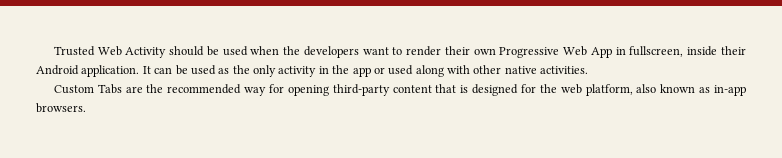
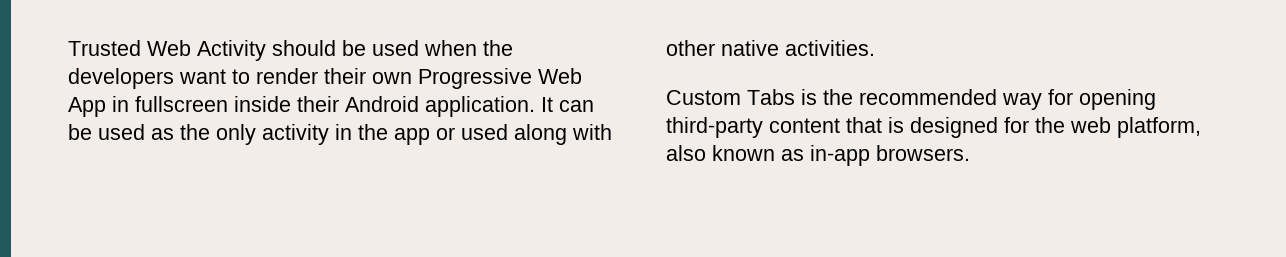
- Trusted Web Activity should be used when the developers want to render their own Progressive Web App in fullscreen, inside their Android application.
+ Trusted Web Activity should be used when the developers want to render their own Progressive Web App in fullscreen inside their Android application.
- Custom Tabs are the recommended way for opening third-party content that is designed for the web platform, also known as in-app browsers.
+ Custom Tabs is the recommended way for opening third-party content that is designed for the web platform, also known as in-app browsers.

